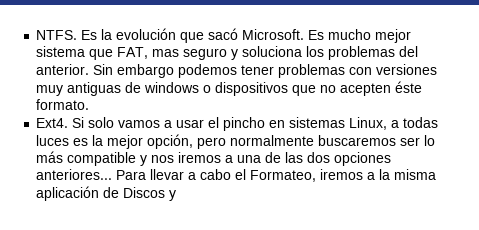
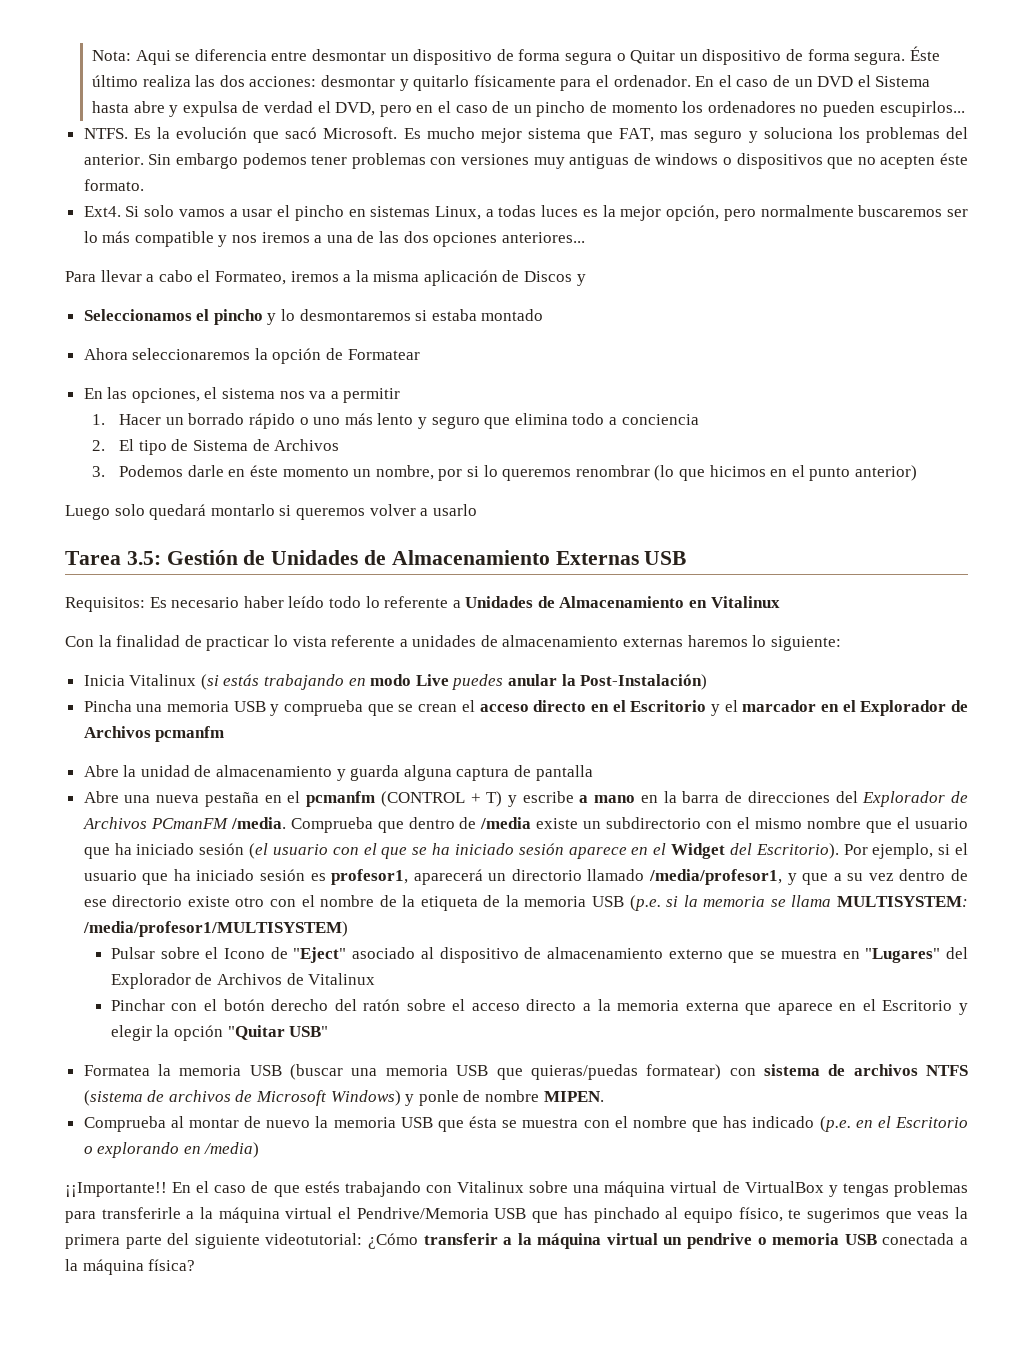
+ Nota: Aqui se diferencia entre desmontar un dispositivo de forma segura o Quitar un dispositivo de forma segura. Éste último realiza las dos acciones: desmontar y quitarlo físicamente para el ordenador. En el caso de un DVD el Sistema hasta abre y expulsa de verdad el DVD, pero en el caso de un pincho de momento los ordenadores no pueden escupirlos...
- Si solo vamos a usar el pincho en sistemas Linux, a todas luces es la mejor opción, pero normalmente buscaremos ser lo más compatible y nos iremos a una de las dos opciones anteriores... Para llevar a cabo el Formateo, iremos a la misma aplicación de Discos y
+ Si solo vamos a usar el pincho en sistemas Linux, a todas luces es la mejor opción, pero normalmente buscaremos ser lo más compatible y nos iremos a una de las dos opciones anteriores...
+ Para llevar a cabo el Formateo, iremos a la misma aplicación de Discos y
+ Seleccionamos el pincho y lo desmontaremos si estaba montado
+ Ahora seleccionaremos la opción de Formatear
+ En las opciones, el sistema nos va a permitir
+ 1. Hacer un borrado rápido o uno más lento y seguro que elimina todo a conciencia
+ 2. El tipo de Sistema de Archivos
+ 3. Podemos darle en éste momento un nombre, por si lo queremos renombrar (lo que hicimos en el punto anterior)
+ Luego solo quedará montarlo si queremos volver a usarlo
+ Tarea 3.5: Gestión de Unidades de Almacenamiento Externas USB
+ Requisitos: Es necesario haber leído todo lo referente a Unidades de Almacenamiento en Vitalinux
+ Con la finalidad de practicar lo vista referente a unidades de almacenamiento externas haremos lo siguiente:
+ Inicia Vitalinux (si estás trabajando en modo Live puedes anular la Post-Instalación)
+ Pincha una memoria USB y comprueba que se crean el acceso directo en el Escritorio y el marcador en el Explorador de Archivos pcmanfm
+ Abre la unidad de almacenamiento y guarda alguna captura de pantalla
+ Abre una nueva pestaña en el pcmanfm (CONTROL + T) y escribe a mano en la barra de direcciones del Explorador de Archivos PCmanFM /media. Comprueba que dentro de /media existe un subdirectorio con el mismo nombre que el usuario que ha iniciado sesión (el usuario con el que se ha iniciado sesión aparece en el Widget del Escritorio). Por ejemplo, si el usuario que ha iniciado sesión es profesor1, aparecerá un directorio llamado /media/profesor1, y que a su vez dentro de ese directorio existe otro con el nombre de la etiqueta de la memoria USB (p.e. si la memoria se llama MULTISYSTEM: /media/profesor1/MULTISYSTEM)
+ Pulsar sobre el Icono de "Eject" asociado al dispositivo de almacenamiento externo que se muestra en "Lugares" del Explorador de Archivos de Vitalinux
+ Pinchar con el botón derecho del ratón sobre el acceso directo a la memoria externa que aparece en el Escritorio y elegir la opción "Quitar USB"
+ Formatea la memoria USB (buscar una memoria USB que quieras/puedas formatear) con sistema de archivos NTFS (sistema de archivos de Microsoft Windows) y ponle de nombre MIPEN.
+ Comprueba al montar de nuevo la memoria USB que ésta se muestra con el nombre que has indicado (p.e. en el Escritorio o explorando en /media)
+ ¡¡Importante!! En el caso de que estés trabajando con Vitalinux sobre una máquina virtual de VirtualBox y tengas problemas para transferirle a la máquina virtual el Pendrive/Memoria USB que has pinchado al equipo físico, te sugerimos que veas la primera parte del siguiente videotutorial: ¿Cómo transferir a la máquina virtual un pendrive o memoria USB conectada a la máquina física?

